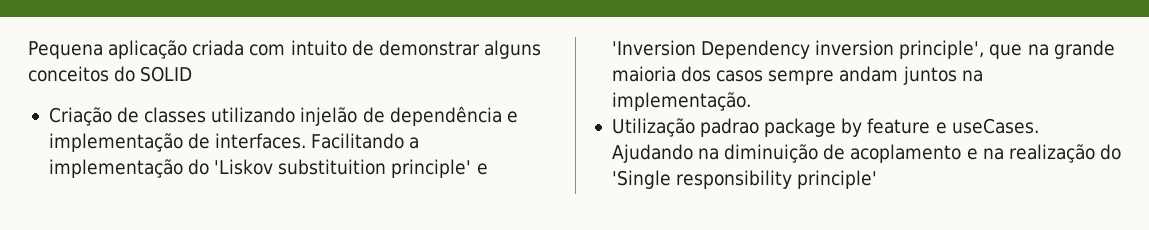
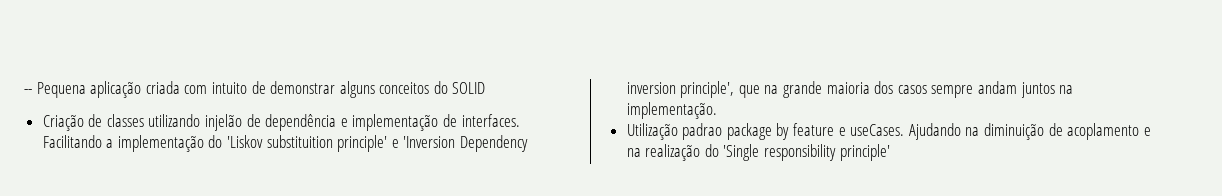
- Pequena aplicação criada com intuito de demonstrar alguns conceitos do SOLID
+ -- Pequena aplicação criada com intuito de demonstrar alguns conceitos do SOLID

